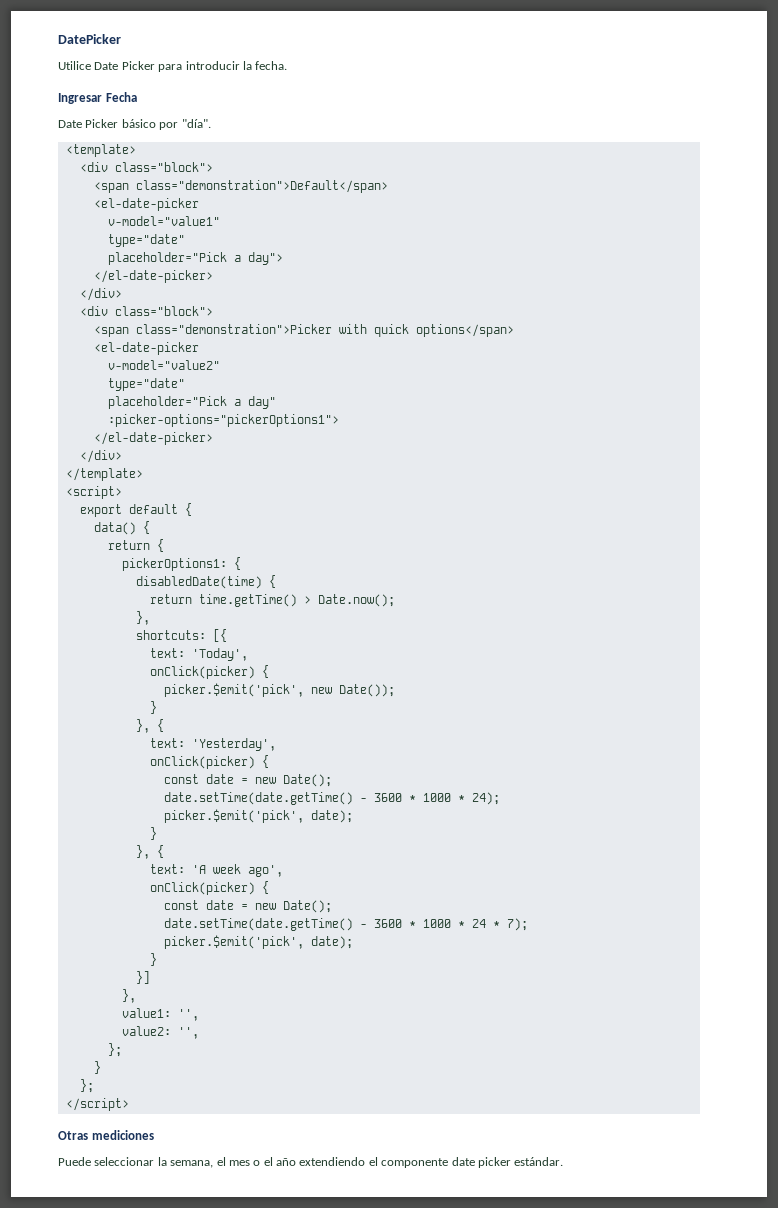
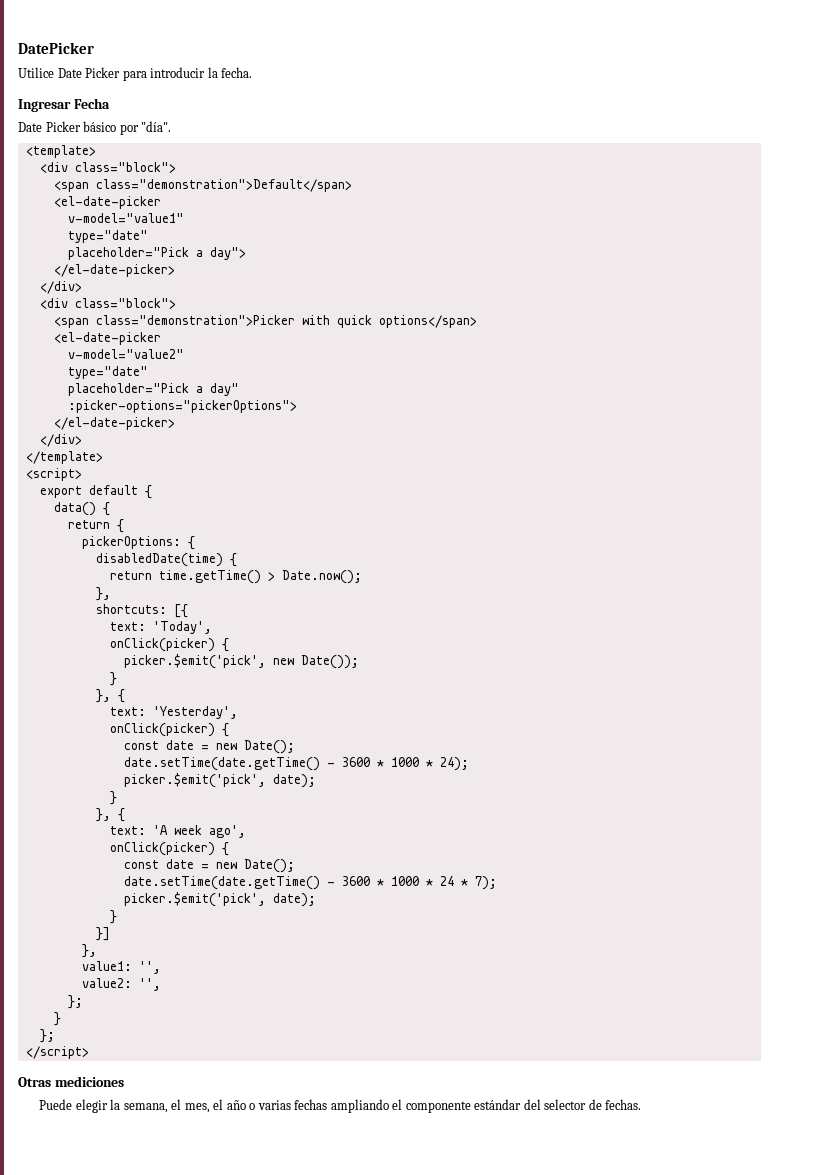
- :picker-options="pickerOptions1">
+ :picker-options="pickerOptions">
- pickerOptions1: {
+ pickerOptions: {
- Puede seleccionar la semana, el mes o el año extendiendo el componente date picker estándar.
+ Puede elegir la semana, el mes, el año o varias fechas ampliando el componente estándar del selector de fechas.

